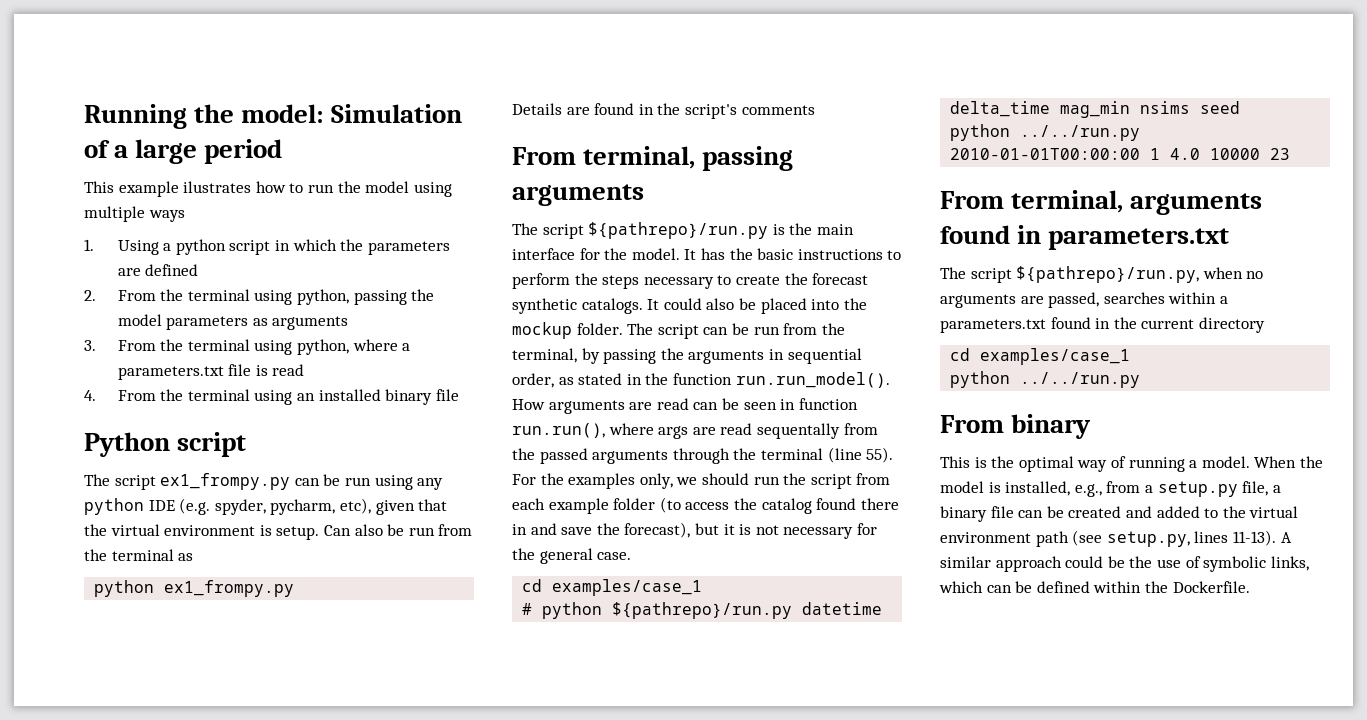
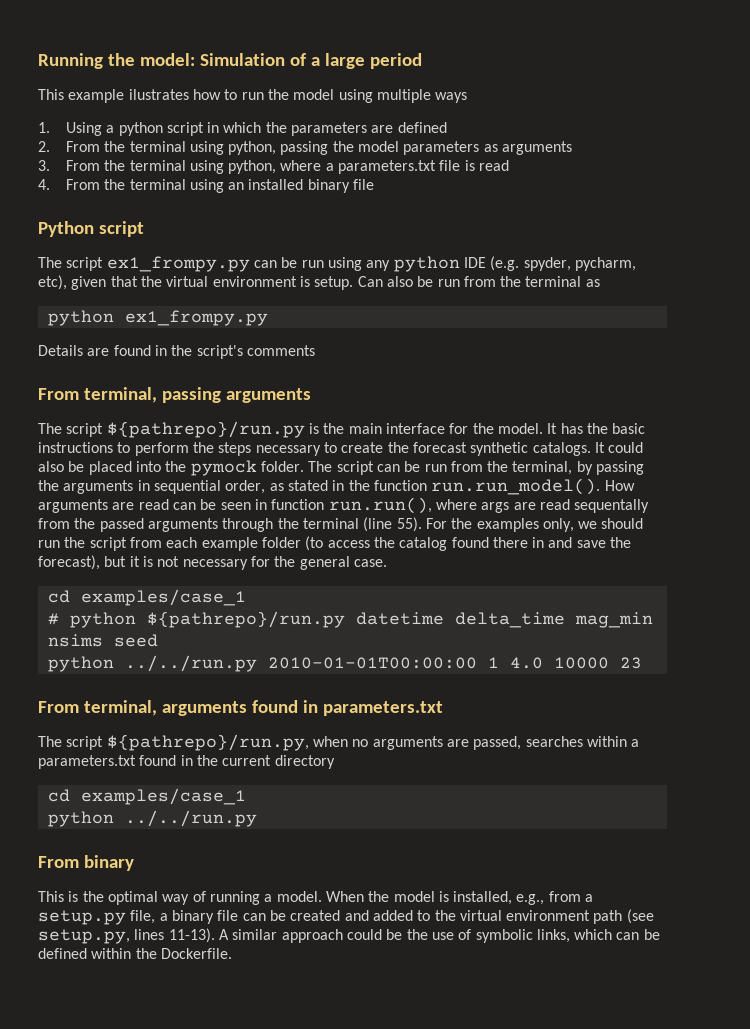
- It could also be placed into the mockup folder.
+ It could also be placed into the pymock folder.

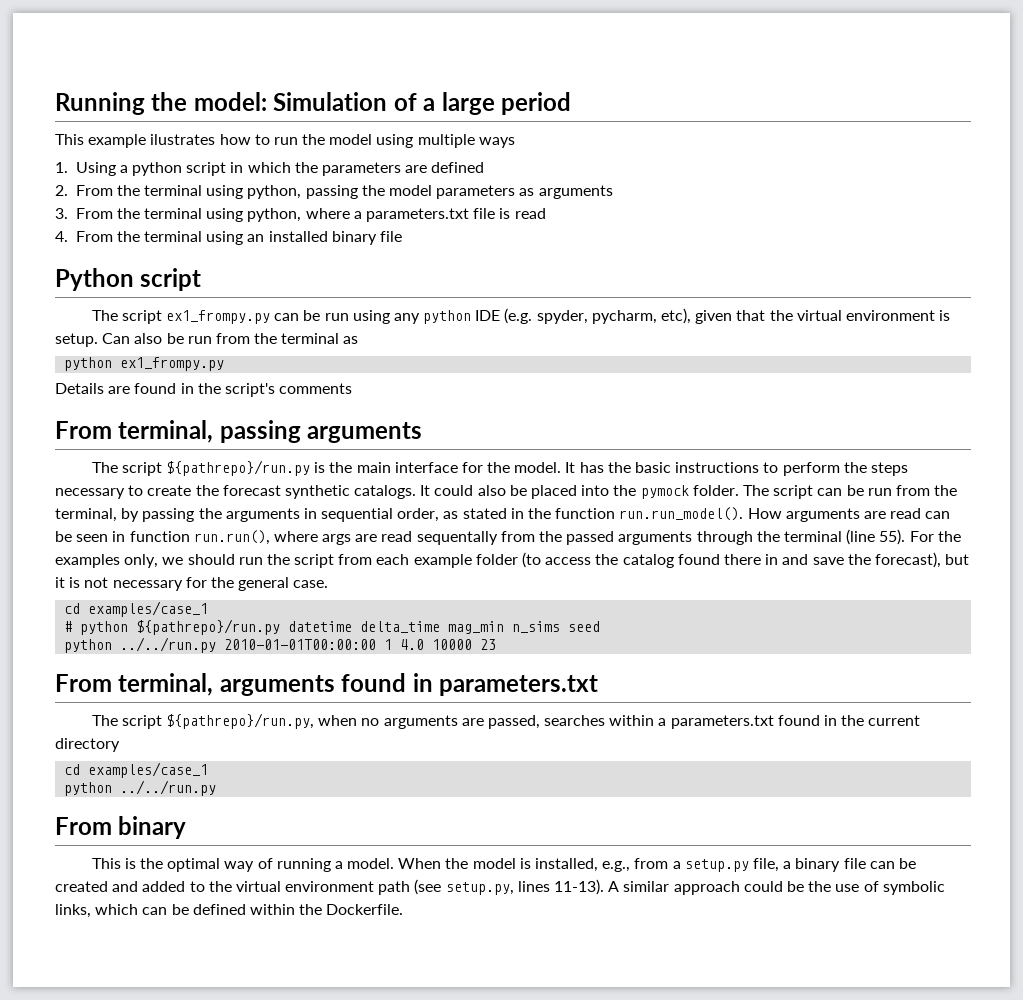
- # python ${pathrepo}/run.py datetime delta_time mag_min nsims seed
+ # python ${pathrepo}/run.py datetime delta_time mag_min n_sims seed

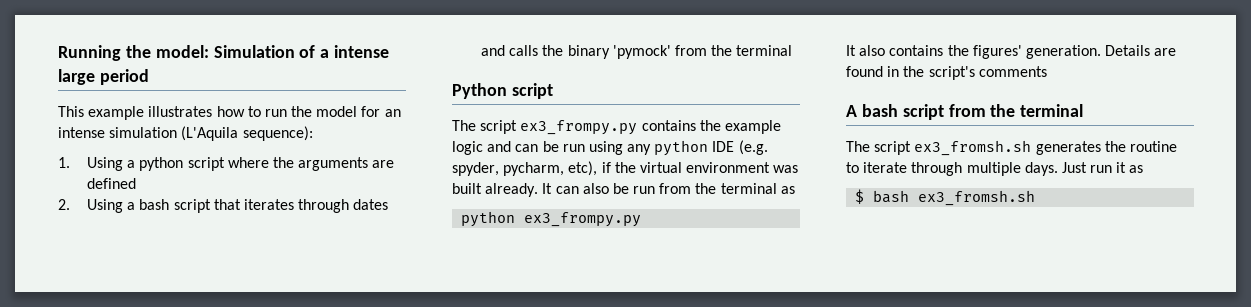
- Running the model: Simulation of a large period
+ Running the model: Simulation of a intense large period
- This example ilustrates how to run the model using multiple ways
+ This example illustrates how to run the model for an intense simulation (L'Aquila sequence):
- 1. Using a python script in which the parameters are defined
+ 1. Using a python script where the arguments are defined
- 2. From the terminal using python, passing the model parameters as arguments
- 3. From the terminal using python, where a parameters.txt file is read
- 4. From the terminal using an installed binary file
+ 2. Using a bash script that iterates through dates and calls the binary 'pymock' from the terminal
  Python script
- The script ex1_frompy.py can be run using any python IDE (e.g. spyder, pycharm, etc), given that the virtual environment is setup. Can also be run from the terminal as
+ The script ex3_frompy.py contains the example logic and can be run using any python IDE (e.g. spyder, pycharm, etc), if the virtual environment was built already. It can also be run from the terminal as
- python ex1_frompy.py
- Details are found in the script's comments
+ python ex3_frompy.py
+ It also contains the figures' generation. Details are found in the script's comments
- From terminal, passing arguments
- The script ${pathrepo}/run.py is the main interface for the model. It has the basic instructions to perform the steps necessary to create the forecast synthetic catalogs. It could also be placed into the pymock folder. The script can be run from the terminal, by passing the arguments in sequential order, as stated in the function run.run_model(). How arguments are read can be seen in function run.run(), where args are read sequentally from the passed arguments through the terminal (line 55). For the examples only, we should run the script from each example folder (to access the catalog found there in and save the forecast), but it is not necessary for the general case.
- cd examples/case_1
- # python ${pathrepo}/run.py datetime delta_time mag_min n_sims seed
- python ../../run.py 2010-01-01T00:00:00 1 4.0 10000 23
- From terminal, arguments found in parameters.txt
- The script ${pathrepo}/run.py, when no arguments are passed, searches within a parameters.txt found in the current directory
- cd examples/case_1
- python ../../run.py
- From binary
- This is the optimal way of running a model. When the model is installed, e.g., from a setup.py file, a binary file can be created and added to the virtual environment path (see setup.py, lines 11-13). A similar approach could be the use of symbolic links, which can be defined within the Dockerfile.
+ A bash script from the terminal
+ The script ex3_fromsh.sh generates the routine to iterate through multiple days. Just run it as
+ $ bash ex3_fromsh.sh

